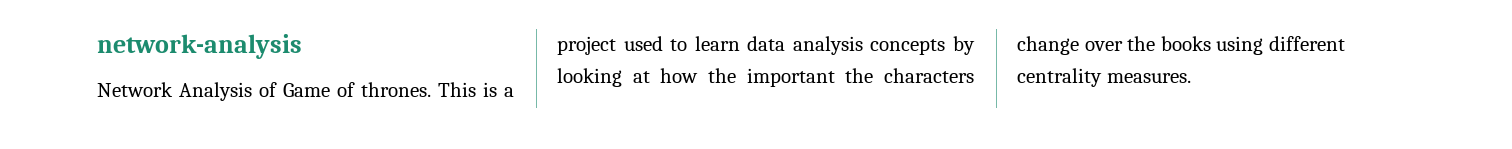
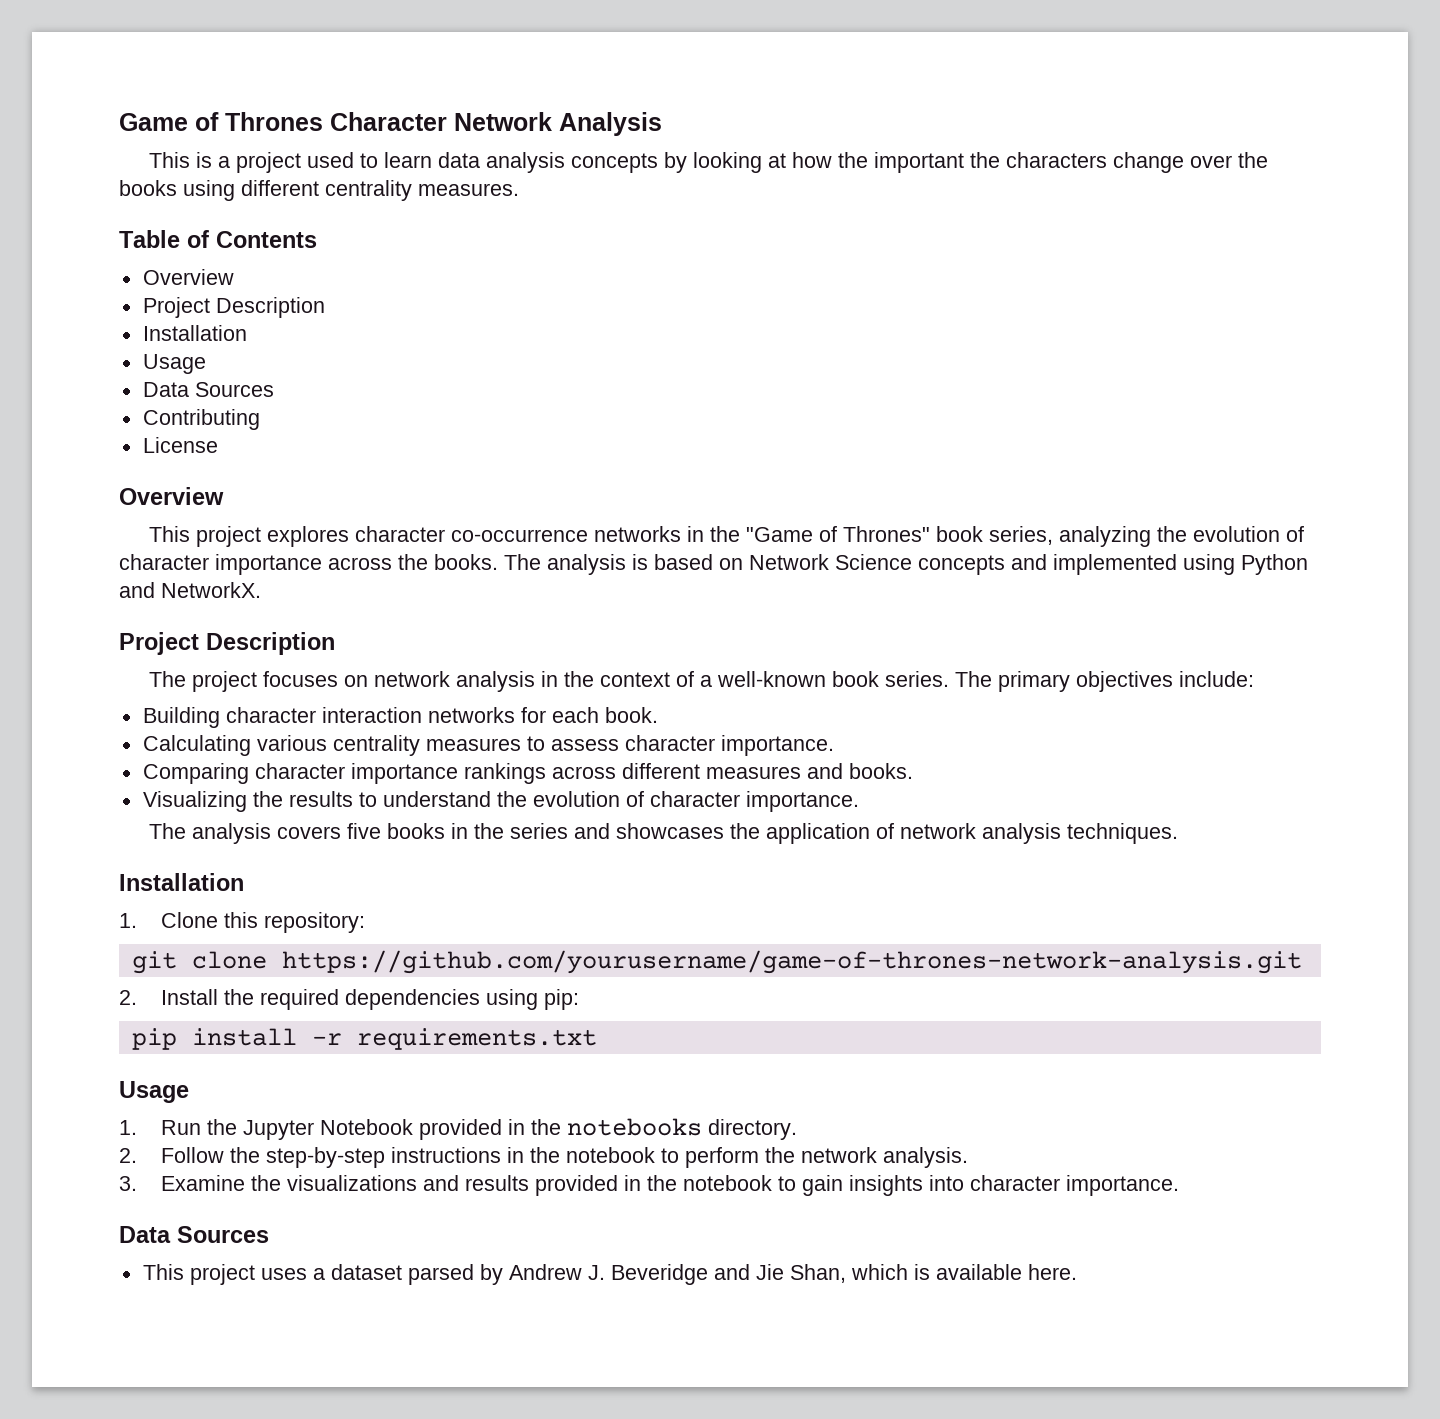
- network-analysis
- Network Analysis of Game of thrones. This is a project used to learn data analysis concepts by looking at how the important the characters change over the books using different centrality measures.
+ Game of Thrones Character Network Analysis
+ This is a project used to learn data analysis concepts by looking at how the important the characters change over the books using different centrality measures.
+ Table of Contents
+ Overview
+ Project Description
+ Installation
+ Usage
+ Data Sources
+ Contributing
+ License
+ Overview
+ This project explores character co-occurrence networks in the "Game of Thrones" book series, analyzing the evolution of character importance across the books. The analysis is based on Network Science concepts and implemented using Python and NetworkX.
+ Project Description
+ The project focuses on network analysis in the context of a well-known book series. The primary objectives include:
+ Building character interaction networks for each book.
+ Calculating various centrality measures to assess character importance.
+ Comparing character importance rankings across different measures and books.
+ Visualizing the results to understand the evolution of character importance.
+ The analysis covers five books in the series and showcases the application of network analysis techniques.
+ Installation
+ 1. Clone this repository:
+ git clone https://github.com/yourusername/game-of-thrones-network-analysis.git
+ 2. Install the required dependencies using pip:
+ pip install -r requirements.txt
+ Usage
+ 1. Run the Jupyter Notebook provided in the notebooks directory.
+ 2. Follow the step-by-step instructions in the notebook to perform the network analysis.
+ 3. Examine the visualizations and results provided in the notebook to gain insights into character importance.
+ Data Sources
+ This project uses a dataset parsed by Andrew J. Beveridge and Jie Shan, which is available here.

